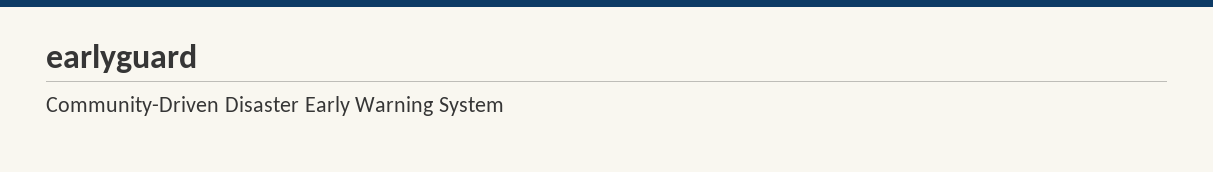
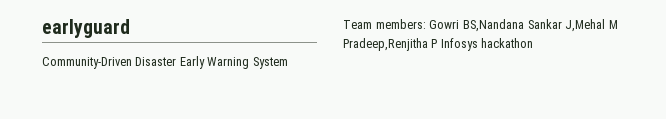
- Community-Driven Disaster Early Warning System
+ Community-Driven Disaster Early Warning System Team members: Gowri BS,Nandana Sankar J,Mehal M Pradeep,Renjitha P Infosys hackathon

